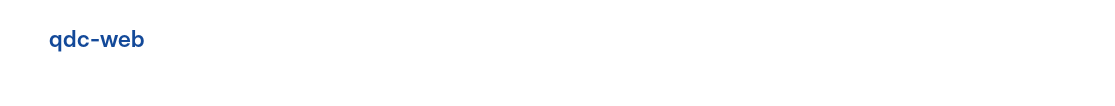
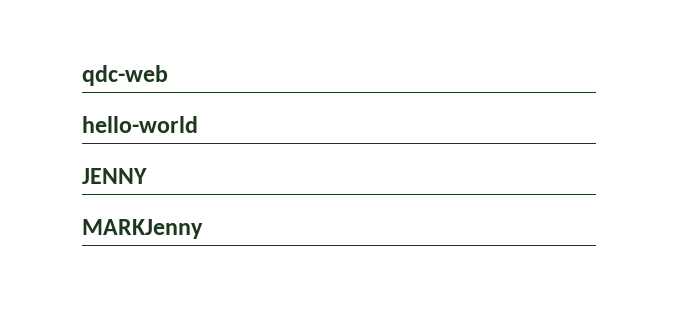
+ hello-world
+ JENNY
+ MARKJenny

